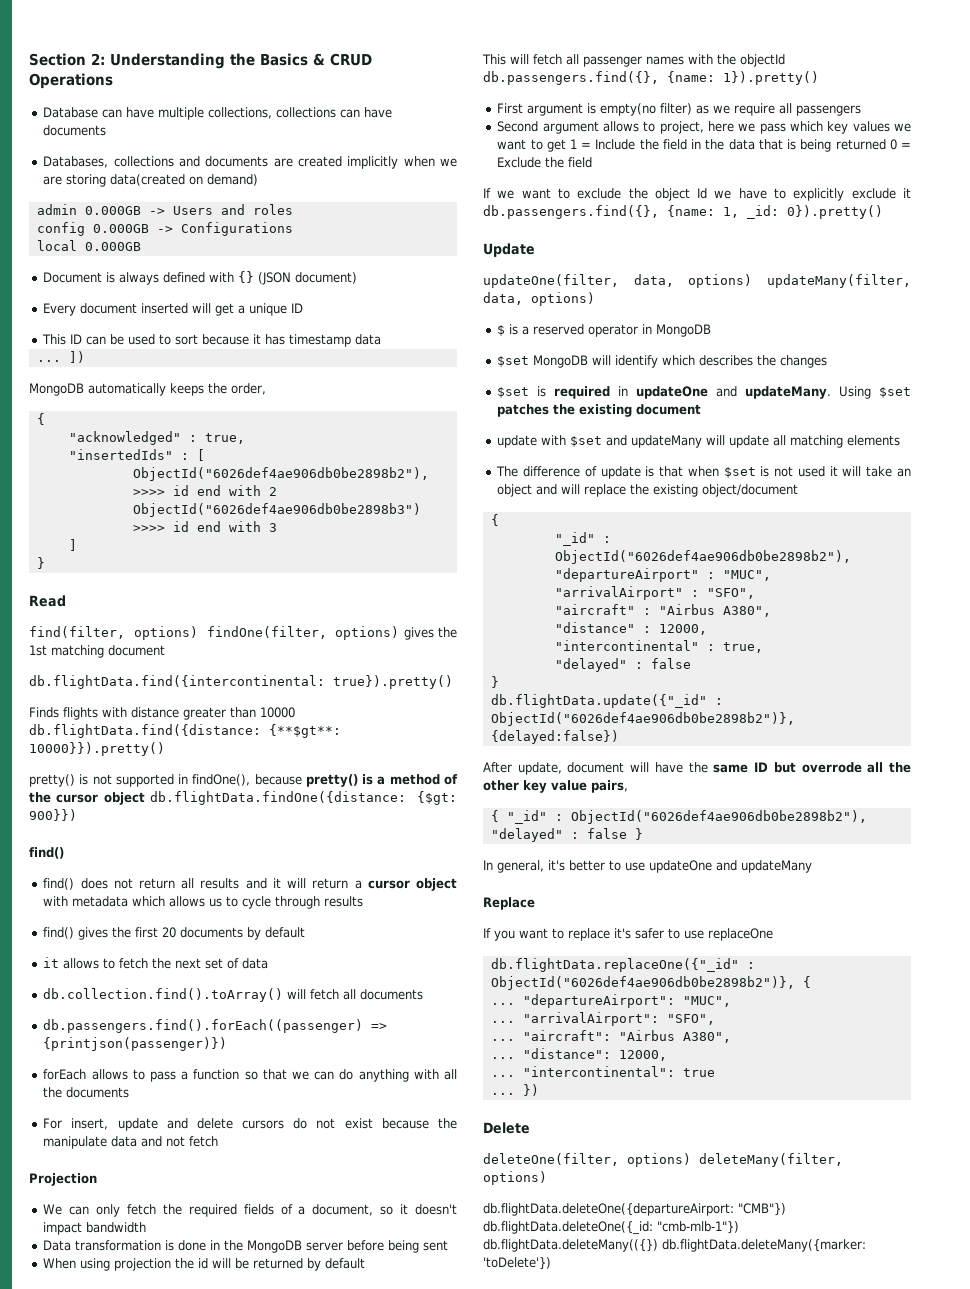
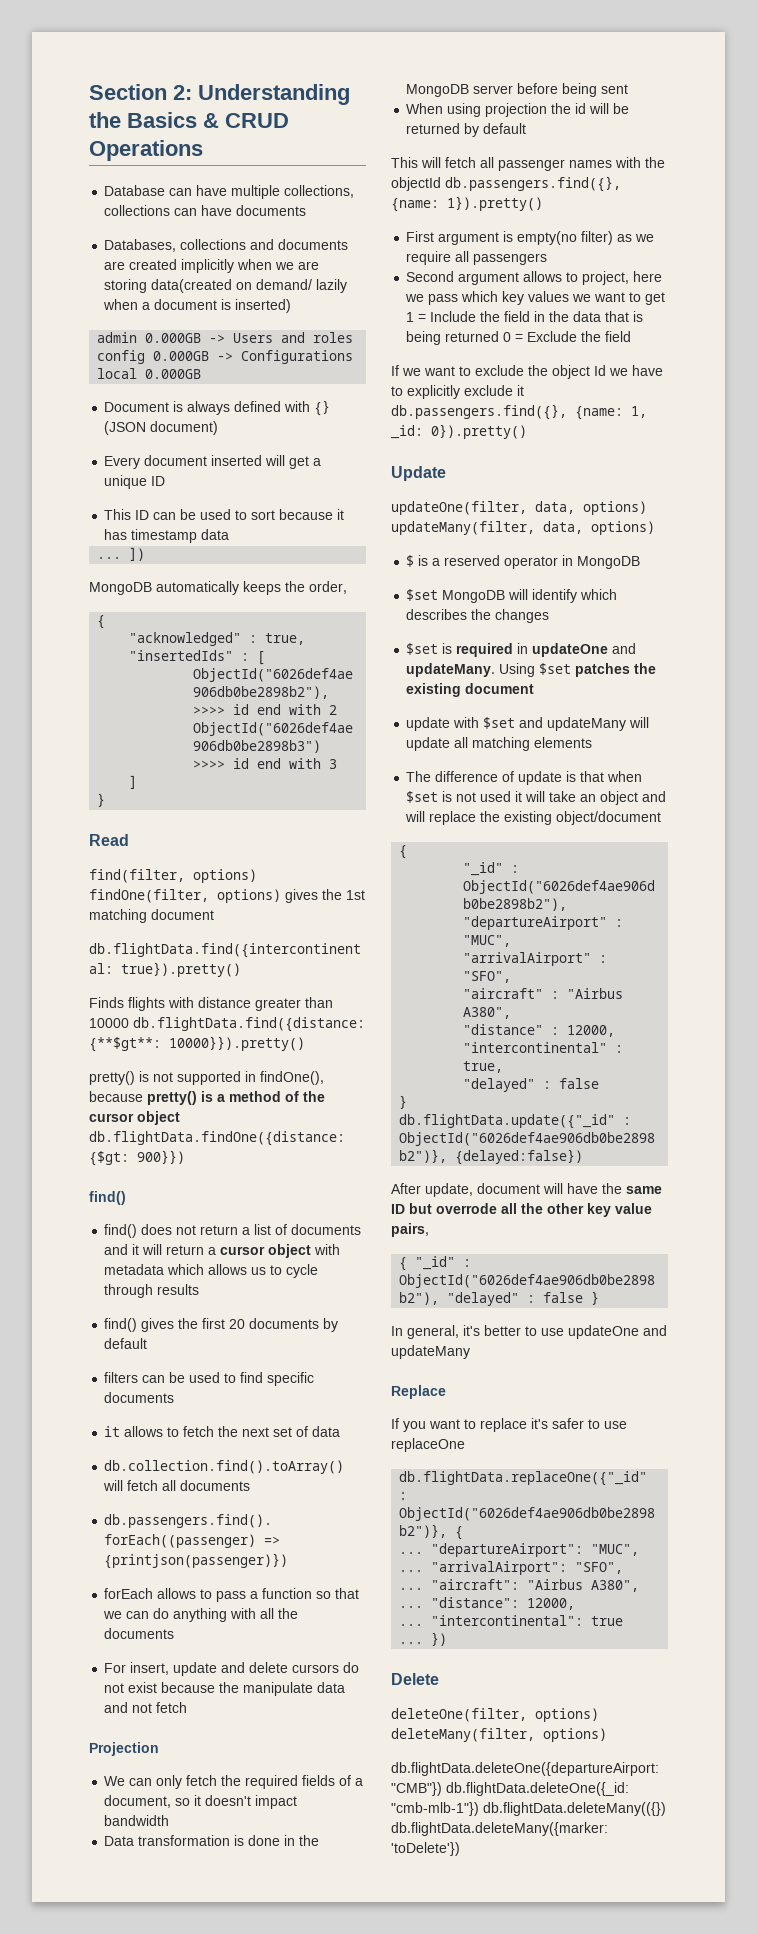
- Databases, collections and documents are created implicitly when we are storing data(created on demand)
+ Databases, collections and documents are created implicitly when we are storing data(created on demand/ lazily when a document is inserted)
- find() does not return all results and it will return a cursor object with metadata which allows us to cycle through results
+ find() does not return a list of documents and it will return a cursor object with metadata which allows us to cycle through results
+ filters can be used to find specific documents

